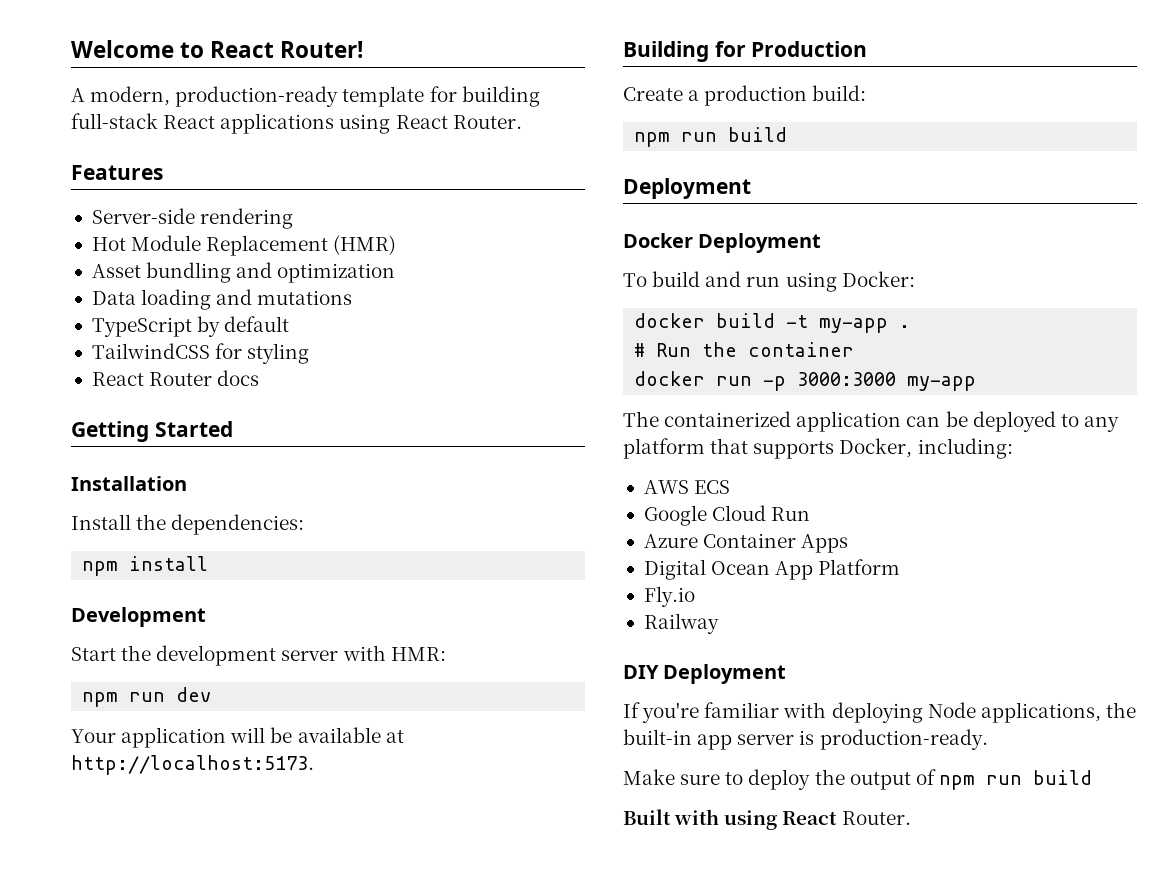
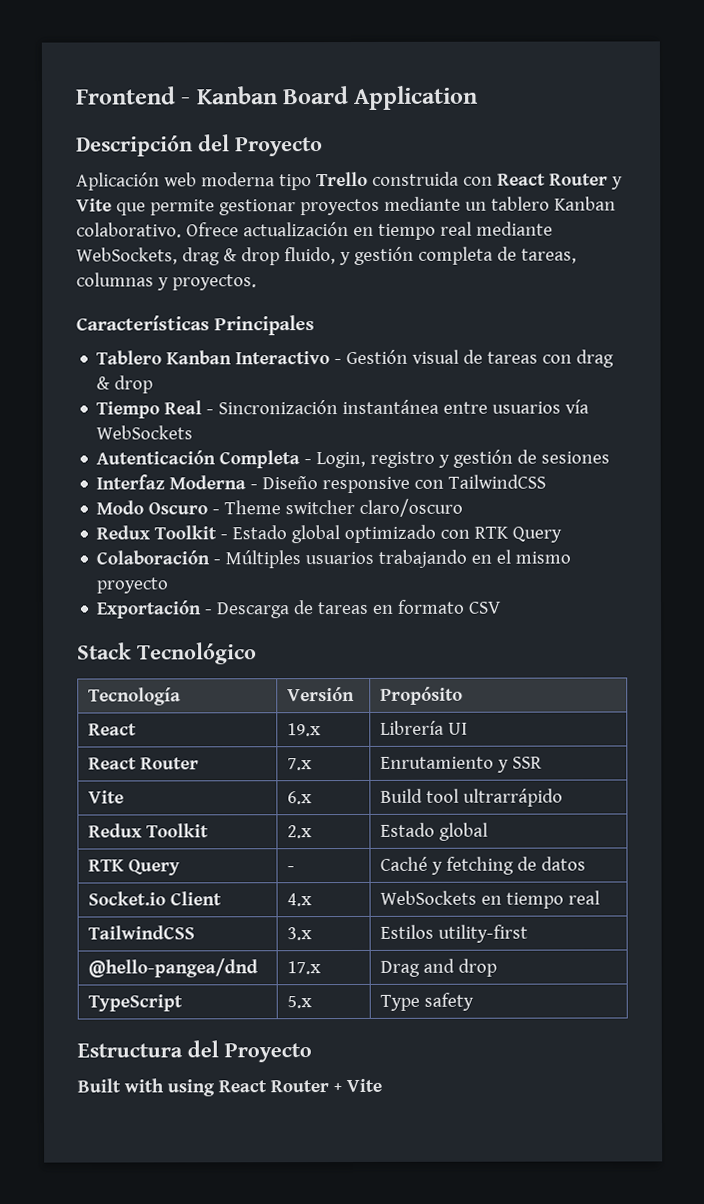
- Welcome to React Router!
- A modern, production-ready template for building full-stack React applications using React Router.
- Features
- Server-side rendering
- Hot Module Replacement (HMR)
- Asset bundling and optimization
- Data loading and mutations
- TypeScript by default
- TailwindCSS for styling
- React Router docs
- Getting Started
- Installation
- Install the dependencies:
- npm install
- Development
- Start the development server with HMR:
- npm run dev
- Your application will be available at http://localhost:5173.
- Building for Production
- Create a production build:
- npm run build
- Deployment
- Docker Deployment
- To build and run using Docker:
- docker build -t my-app .
- # Run the container
- docker run -p 3000:3000 my-app
- The containerized application can be deployed to any platform that supports Docker, including:
- AWS ECS
- Google Cloud Run
- Azure Container Apps
- Digital Ocean App Platform
- Fly.io
- Railway
- DIY Deployment
- If you're familiar with deploying Node applications, the built-in app server is production-ready.
- Make sure to deploy the output of npm run build
+ Frontend - Kanban Board Application
+ Descripción del Proyecto
+ Aplicación web moderna tipo Trello construida con React Router y Vite que permite gestionar proyectos mediante un tablero Kanban colaborativo. Ofrece actualización en tiempo real mediante WebSockets, drag & drop fluido, y gestión completa de tareas, columnas y proyectos.
+ Características Principales
+ Tablero Kanban Interactivo - Gestión visual de tareas con drag & drop
+ Tiempo Real - Sincronización instantánea entre usuarios vía WebSockets
+ Autenticación Completa - Login, registro y gestión de sesiones
+ Interfaz Moderna - Diseño responsive con TailwindCSS
+ Modo Oscuro - Theme switcher claro/oscuro
+ Redux Toolkit - Estado global optimizado con RTK Query
+ Colaboración - Múltiples usuarios trabajando en el mismo proyecto
+ Exportación - Descarga de tareas en formato CSV
+ Stack Tecnológico
+ Tecnología | Versión | Propósito
+ React | 19.x | Librería UI
+ React Router | 7.x | Enrutamiento y SSR
+ Vite | 6.x | Build tool ultrarrápido
+ Redux Toolkit | 2.x | Estado global
+ RTK Query | - | Caché y fetching de datos
+ Socket.io Client | 4.x | WebSockets en tiempo real
+ TailwindCSS | 3.x | Estilos utility-first
+ @hello-pangea/dnd | 17.x | Drag and drop
+ TypeScript | 5.x | Type safety
+ Estructura del Proyecto
- Built with using React Router.
+ Built with using React Router + Vite

